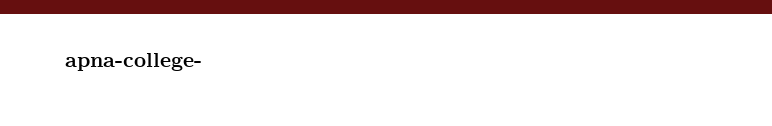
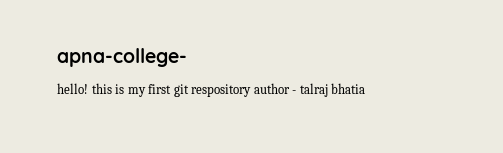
+ hello! this is my first git respository author - talraj bhatia

